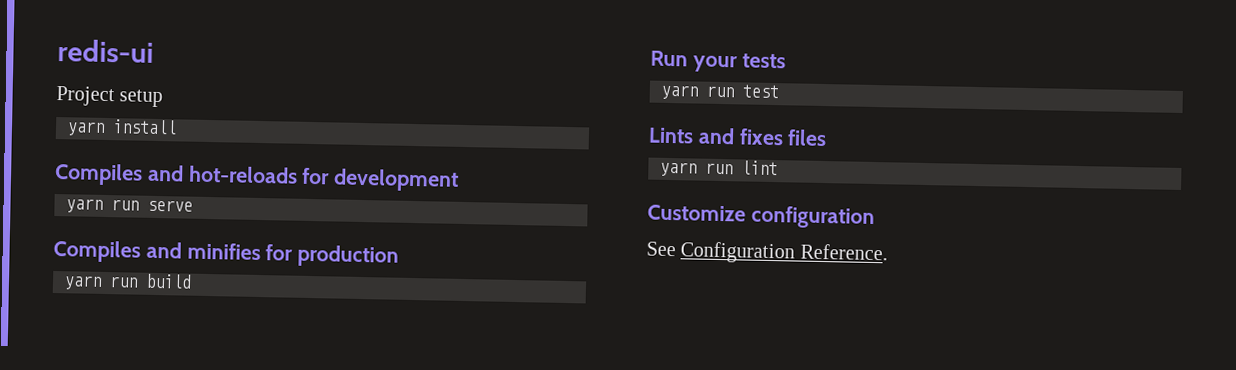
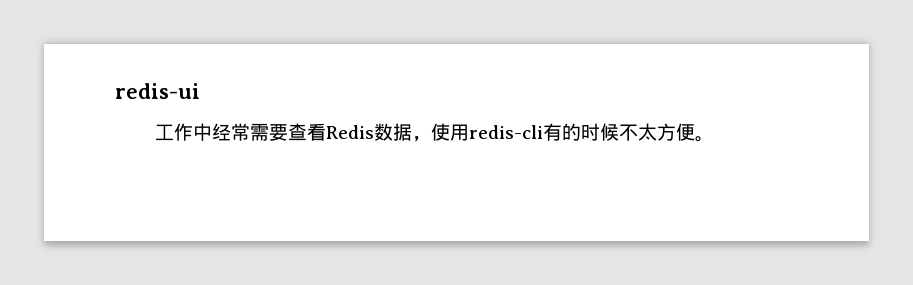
- Project setup
- yarn install
- Compiles and hot-reloads for development
- yarn run serve
- Compiles and minifies for production
- yarn run build
- Run your tests
- yarn run test
- Lints and fixes files
- yarn run lint
- Customize configuration
- See Configuration Reference.
+ 工作中经常需要查看Redis数据，使用redis-cli有的时候不太方便。

